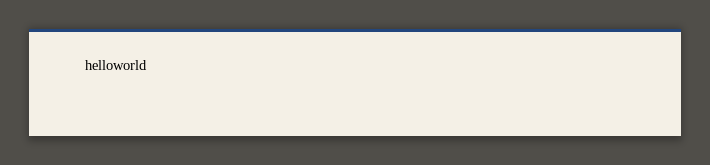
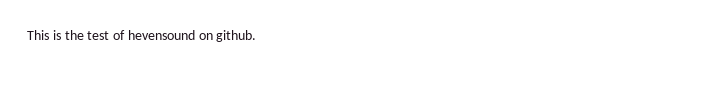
- helloworld
+ This is the test of hevensound on github.

